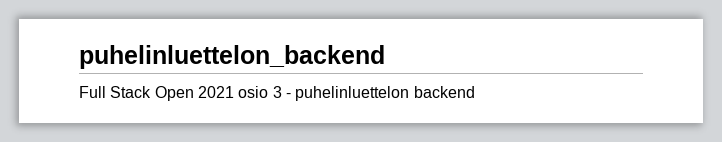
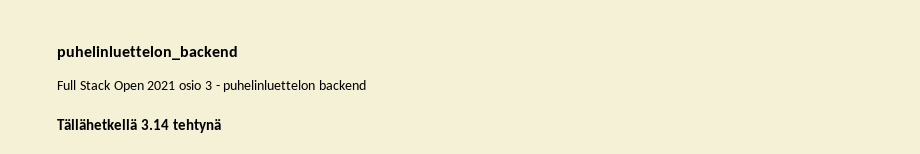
+ Tällähetkellä 3.14 tehtynä

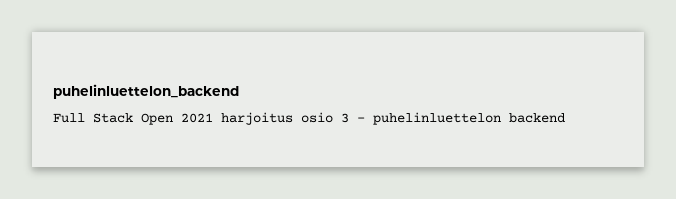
- Full Stack Open 2021 osio 3 - puhelinluettelon backend
+ Full Stack Open 2021 harjoitus osio 3 - puhelinluettelon backend
- Tällähetkellä 3.14 tehtynä

